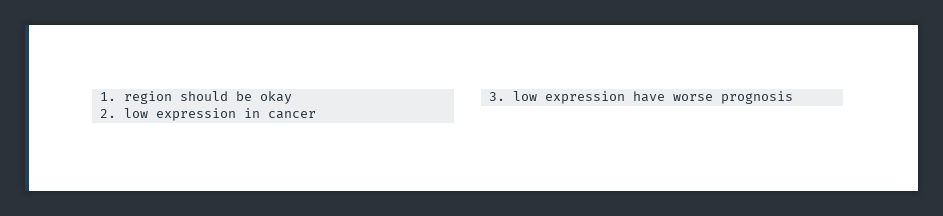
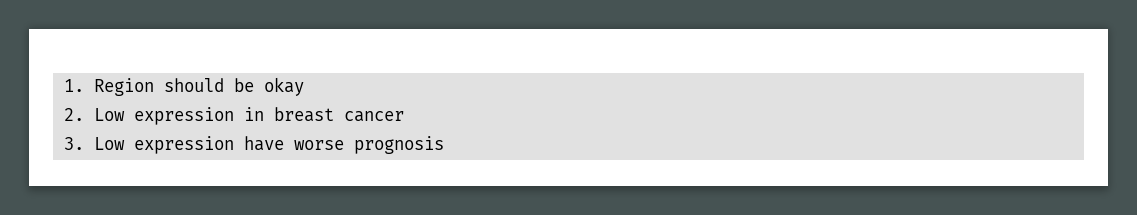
- 1. region should be okay
+ 1. Region should be okay
- 2. low expression in cancer
+ 2. Low expression in breast cancer
- 3. low expression have worse prognosis
+ 3. Low expression have worse prognosis

